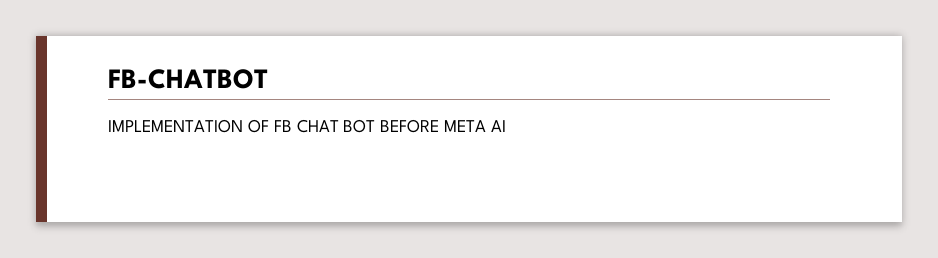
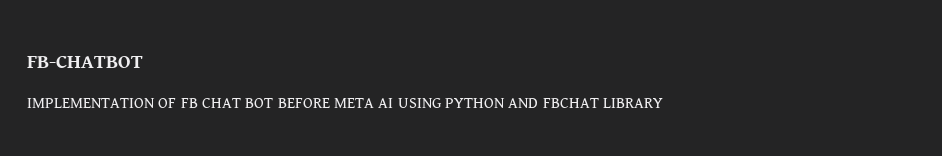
- IMPLEMENTATION OF FB CHAT BOT BEFORE META AI
+ IMPLEMENTATION OF FB CHAT BOT BEFORE META AI USING PYTHON AND FBCHAT LIBRARY

